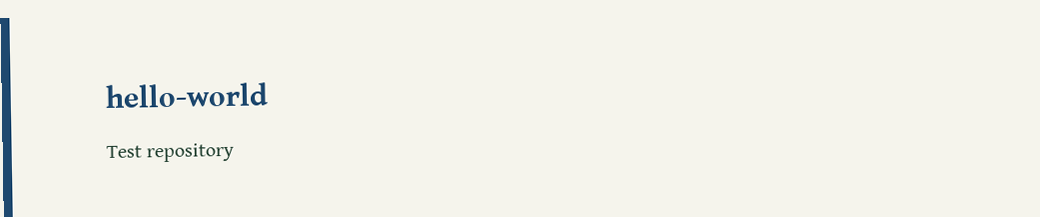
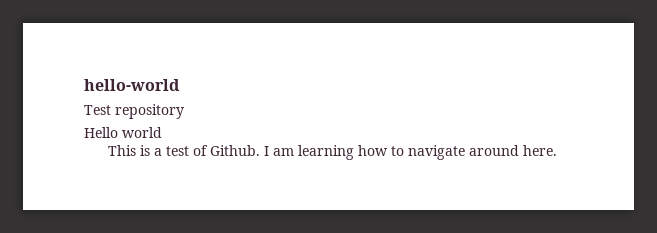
+ Hello world
+ This is a test of Github. I am learning how to navigate around here.

